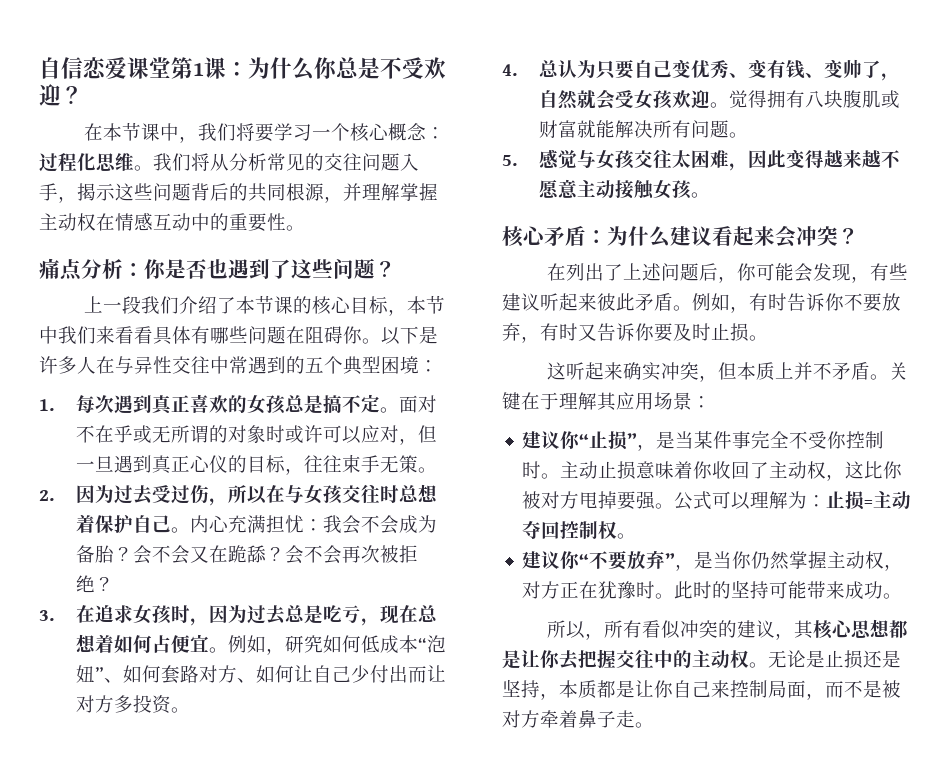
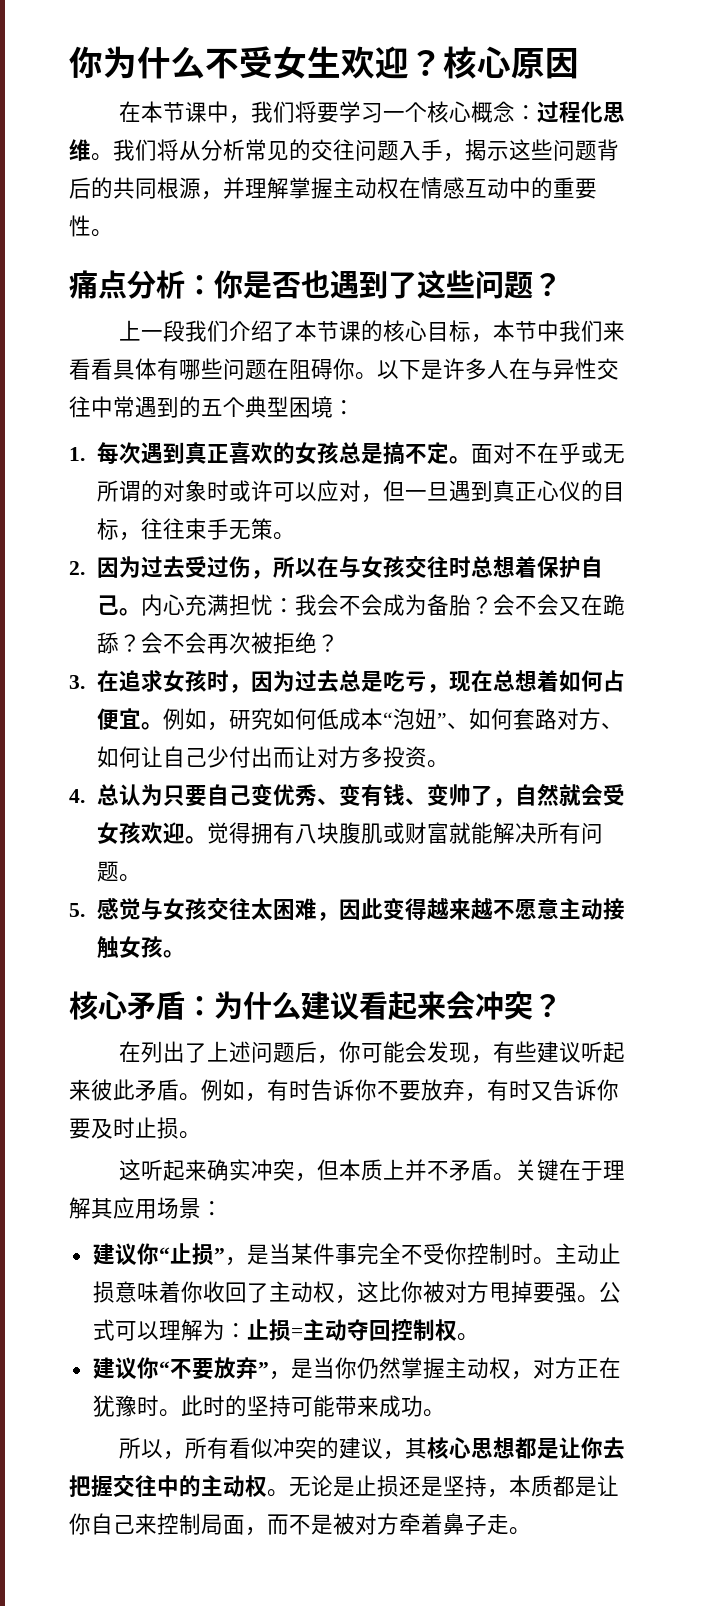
- 自信恋爱课堂第1课：为什么你总是不受欢迎？
+ 你为什么不受女生欢迎？核心原因

